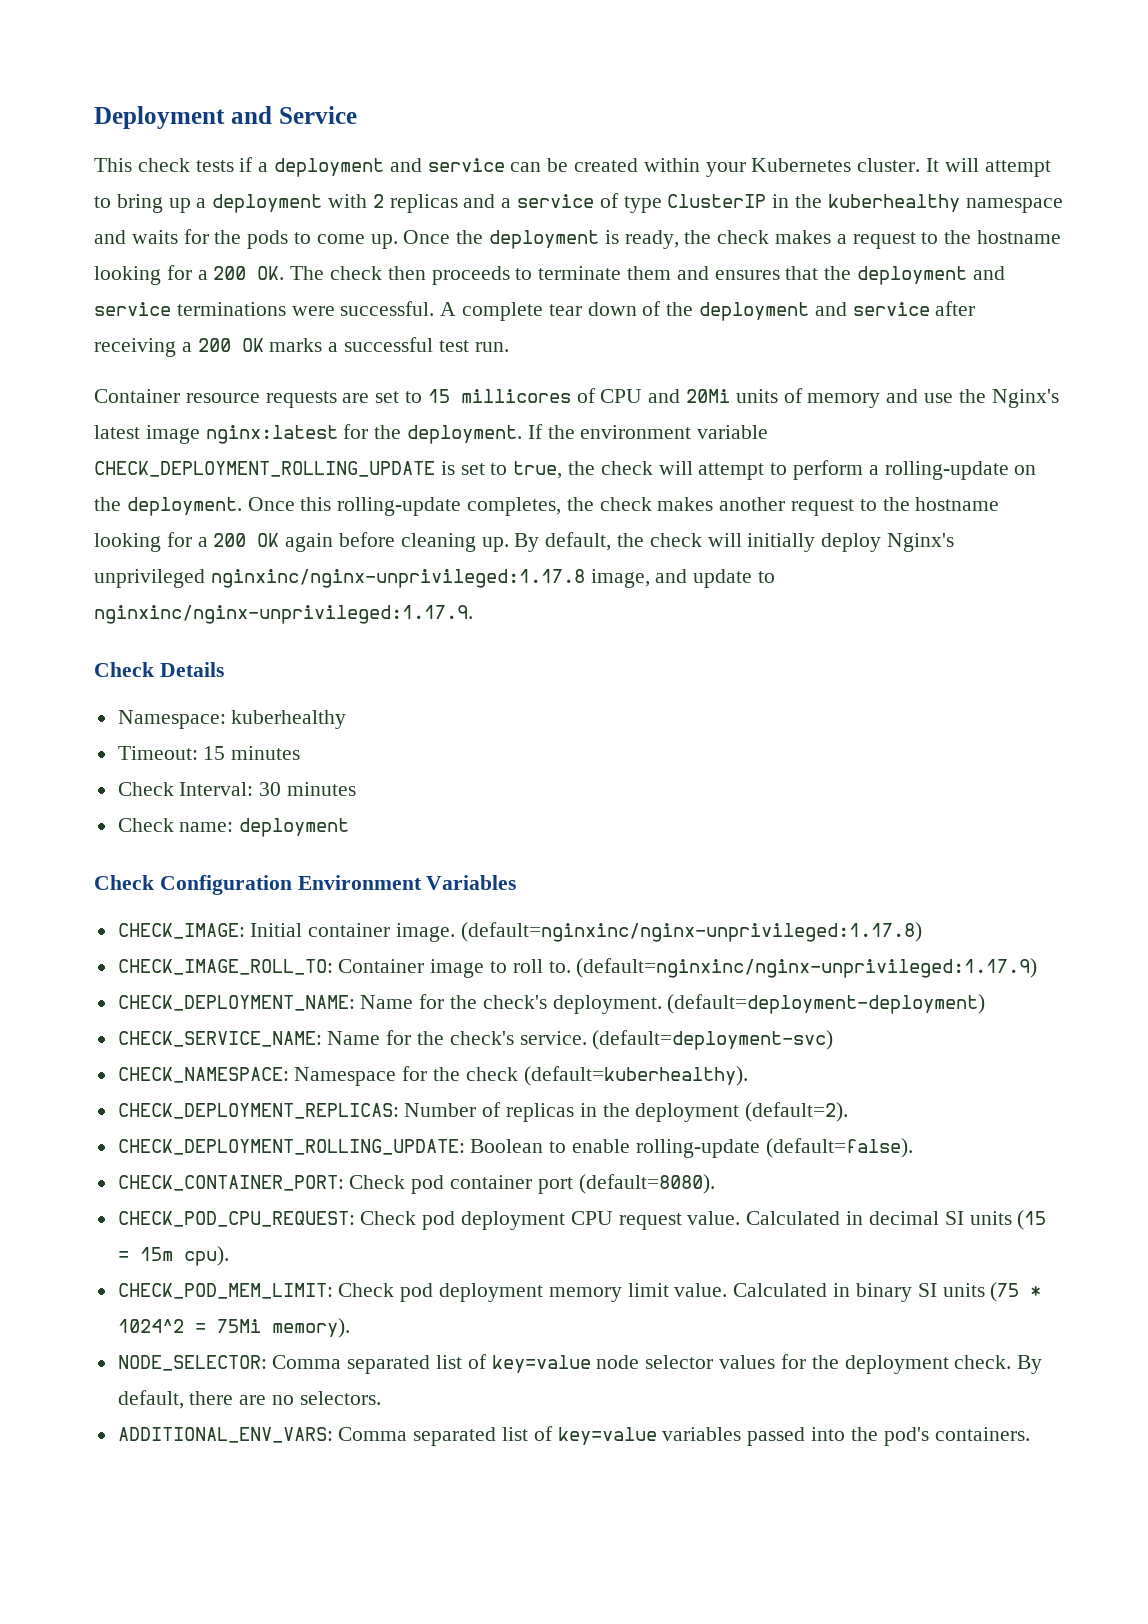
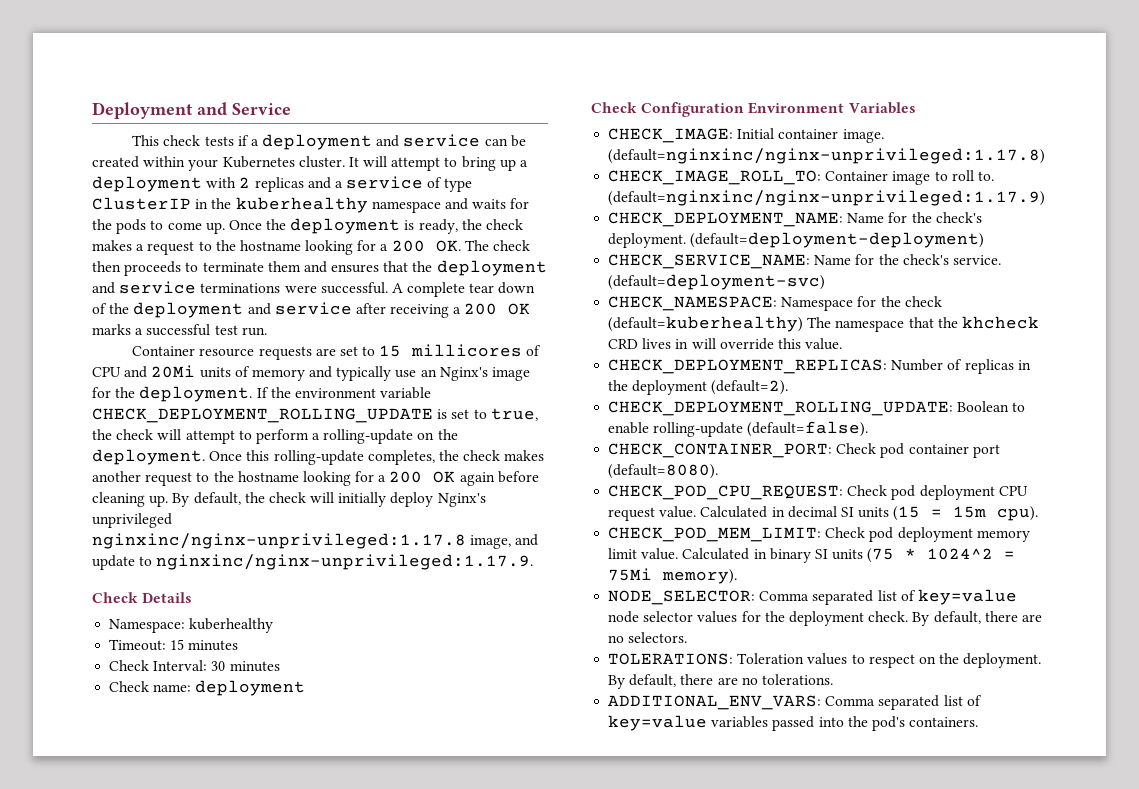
- Container resource requests are set to 15 millicores of CPU and 20Mi units of memory and use the Nginx's latest image nginx:latest for the deployment.
+ Container resource requests are set to 15 millicores of CPU and 20Mi units of memory and typically use an Nginx's image for the deployment.
- CHECK_NAMESPACE: Namespace for the check (default=kuberhealthy).
+ CHECK_NAMESPACE: Namespace for the check (default=kuberhealthy) The namespace that the khcheck CRD lives in will override this value.
+ TOLERATIONS: Toleration values to respect on the deployment. By default, there are no tolerations.

